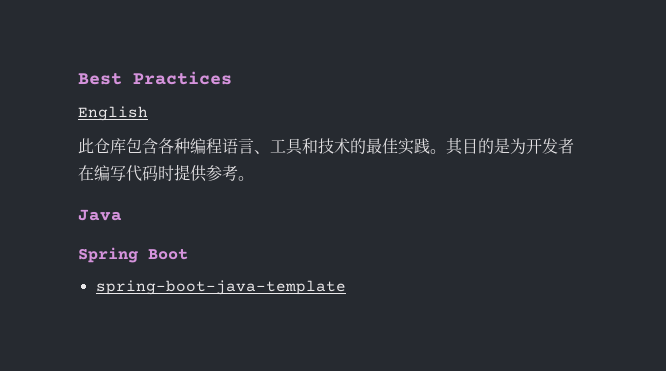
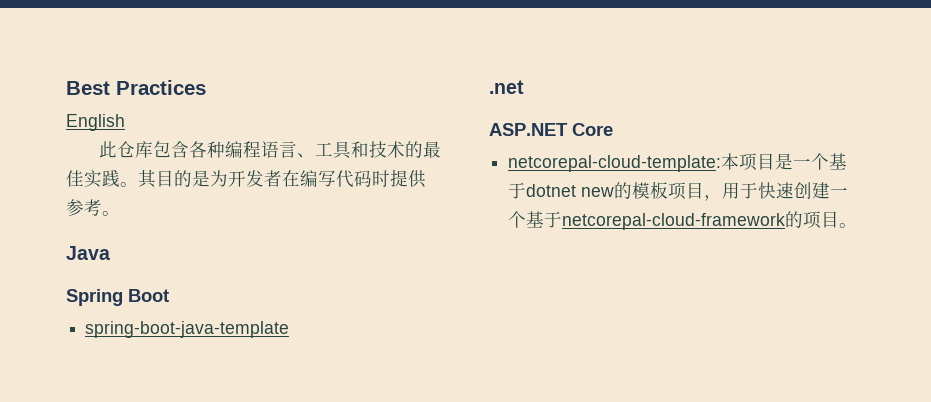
+ .net
+ ASP.NET Core
+ netcorepal-cloud-template:本项目是一个基于dotnet new的模板项目，用于快速创建一个基于netcorepal-cloud-framework的项目。

